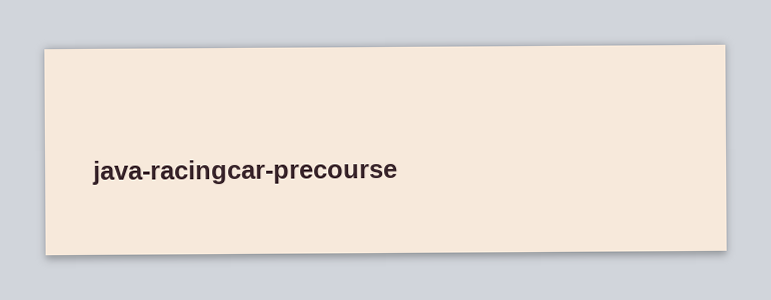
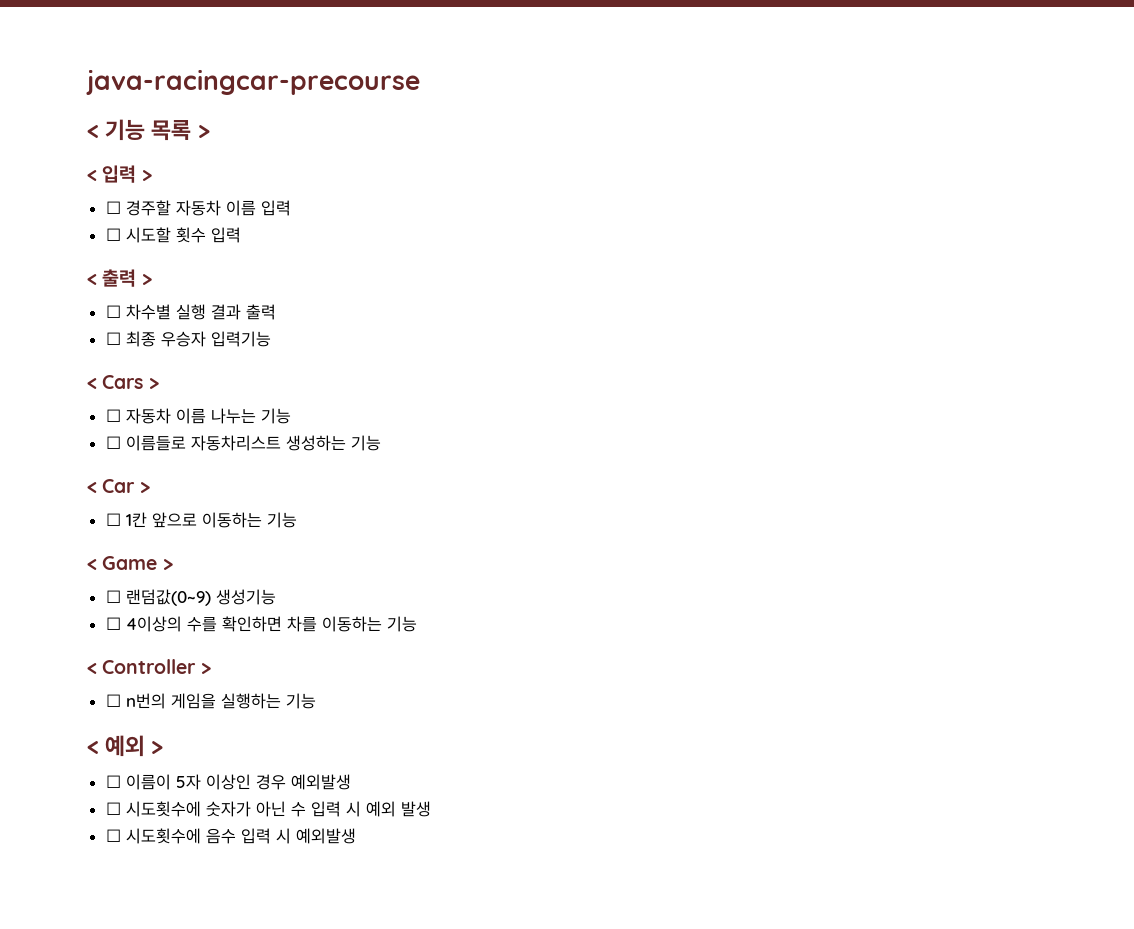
+ < 기능 목록 >
+ < 입력 >
+ ☐ 경주할 자동차 이름 입력
+ ☐ 시도할 횟수 입력
+ < 출력 >
+ ☐ 차수별 실행 결과 출력
+ ☐ 최종 우승자 입력기능
+ < Cars >
+ ☐ 자동차 이름 나누는 기능
+ ☐ 이름들로 자동차리스트 생성하는 기능
+ < Car >
+ ☐ 1칸 앞으로 이동하는 기능
+ < Game >
+ ☐ 랜덤값(0~9) 생성기능
+ ☐ 4이상의 수를 확인하면 차를 이동하는 기능
+ < Controller >
+ ☐ n번의 게임을 실행하는 기능
+ < 예외 >
+ ☐ 이름이 5자 이상인 경우 예외발생
+ ☐ 시도횟수에 숫자가 아닌 수 입력 시 예외 발생
+ ☐ 시도횟수에 음수 입력 시 예외발생

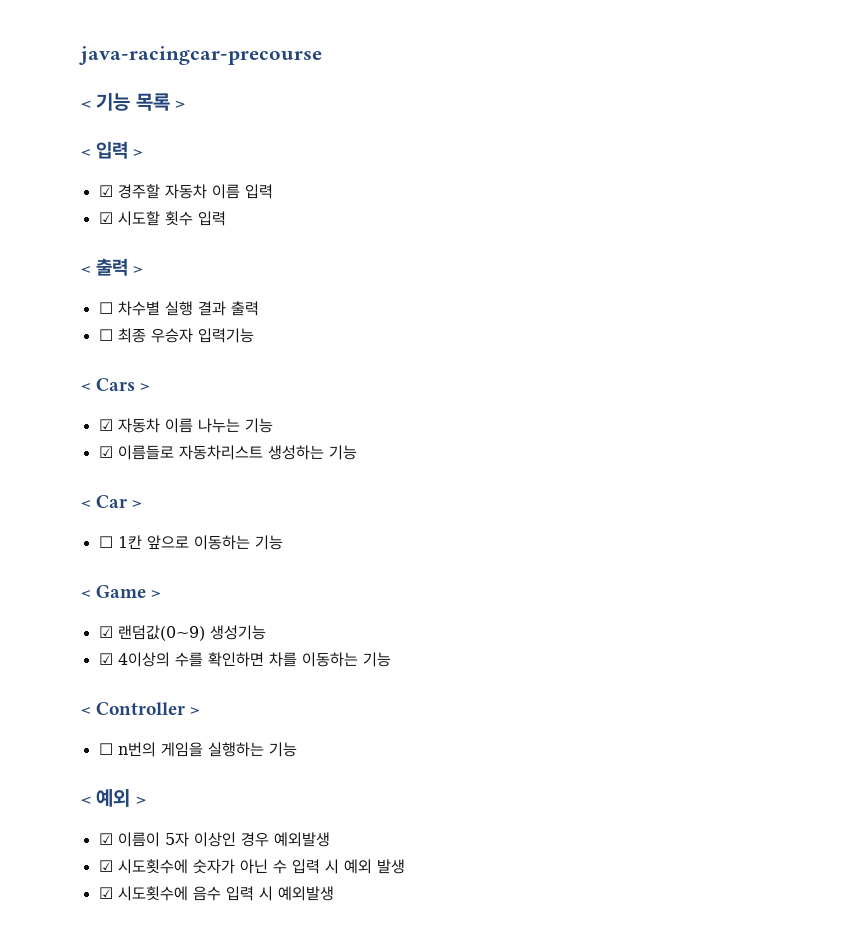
- ☐ 경주할 자동차 이름 입력
+ ☑ 경주할 자동차 이름 입력
- ☐ 시도할 횟수 입력
+ ☑ 시도할 횟수 입력
- ☐ 자동차 이름 나누는 기능
+ ☑ 자동차 이름 나누는 기능
- ☐ 이름들로 자동차리스트 생성하는 기능
+ ☑ 이름들로 자동차리스트 생성하는 기능
- ☐ 랜덤값(0~9) 생성기능
+ ☑ 랜덤값(0~9) 생성기능
- ☐ 4이상의 수를 확인하면 차를 이동하는 기능
+ ☑ 4이상의 수를 확인하면 차를 이동하는 기능
- ☐ 이름이 5자 이상인 경우 예외발생
+ ☑ 이름이 5자 이상인 경우 예외발생
- ☐ 시도횟수에 숫자가 아닌 수 입력 시 예외 발생
+ ☑ 시도횟수에 숫자가 아닌 수 입력 시 예외 발생
- ☐ 시도횟수에 음수 입력 시 예외발생
+ ☑ 시도횟수에 음수 입력 시 예외발생

